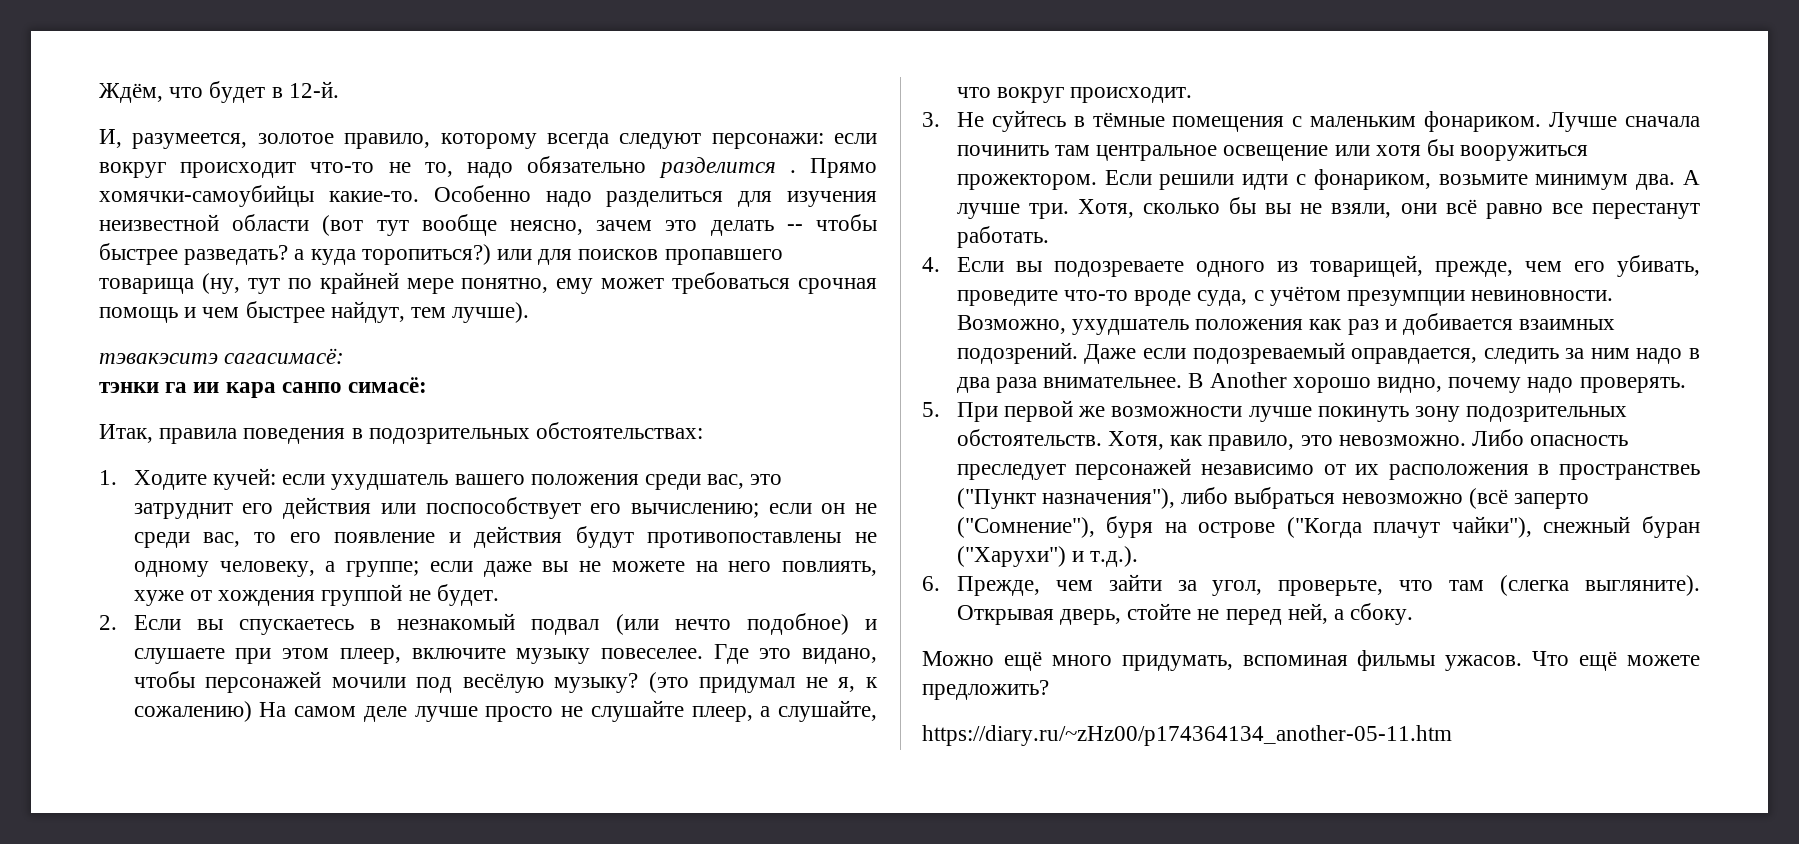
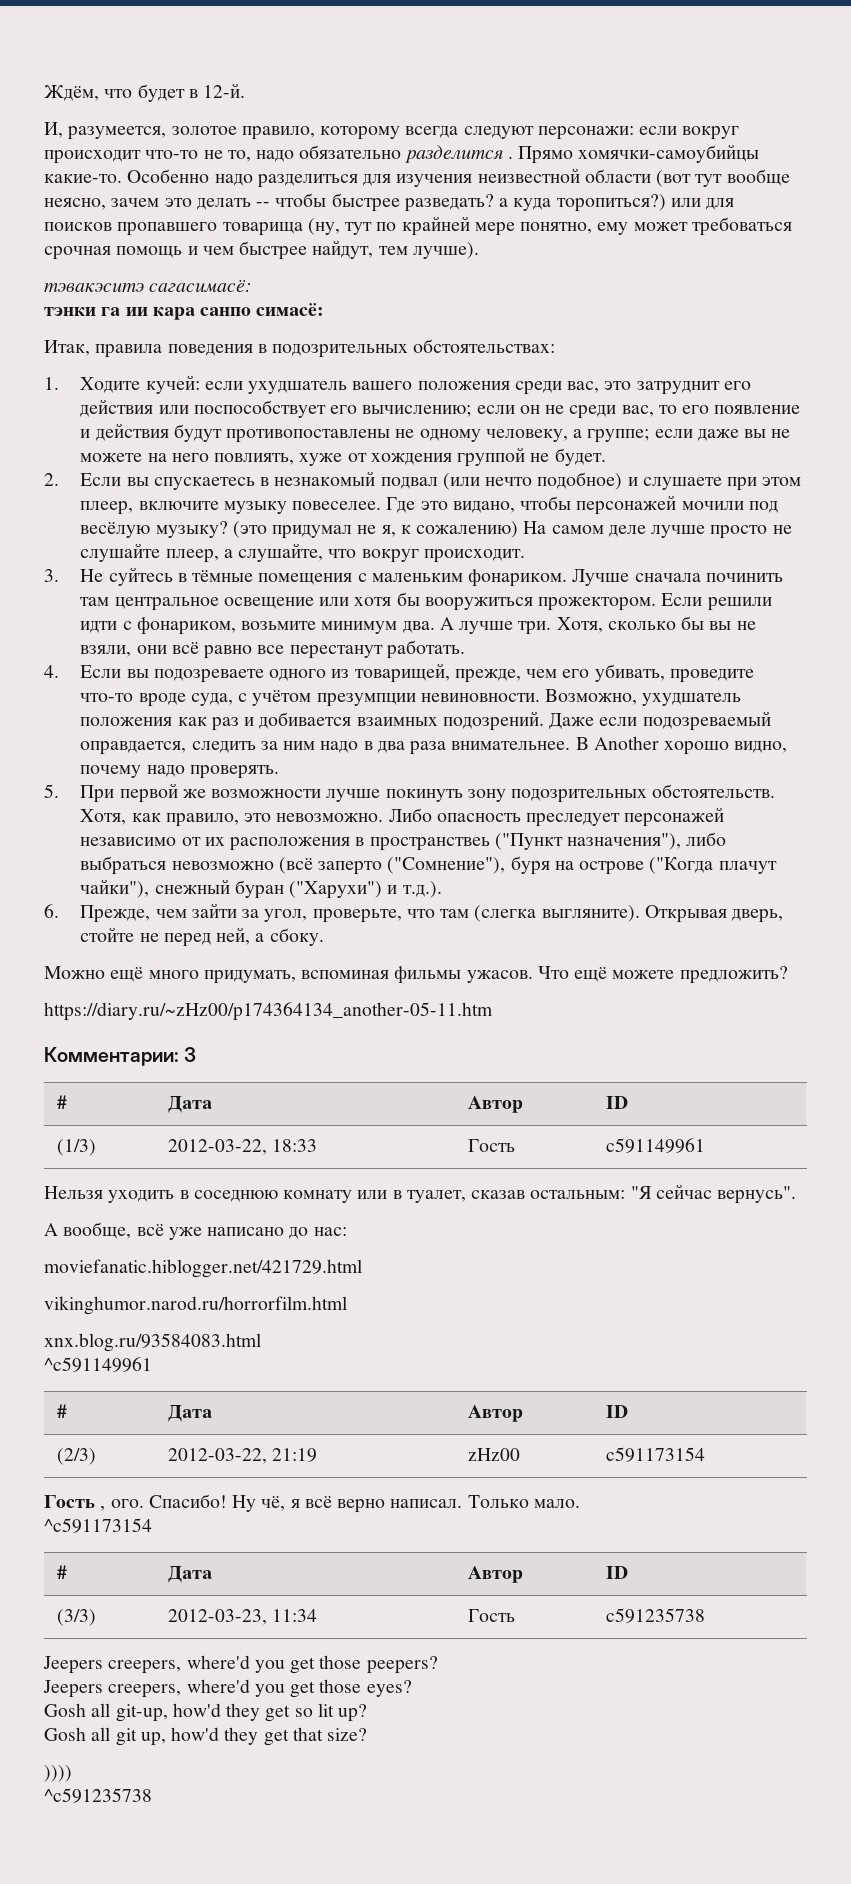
+ Комментарии: 3
+ # | Дата | Автор | ID
+ (1/3) | 2012-03-22, 18:33 | Гость | c591149961
+ Нельзя уходить в соседнюю комнату или в туалет, сказав остальным: "Я сейчас вернусь".
+ А вообще, всё уже написано до нас:
+ moviefanatic.hiblogger.net/421729.html
+ vikinghumor.narod.ru/horrorfilm.html
+ xnx.blog.ru/93584083.html
+ ^c591149961
+ # | Дата | Автор | ID
+ (2/3) | 2012-03-22, 21:19 | zHz00 | c591173154
+ Гость , ого. Спасибо! Ну чё, я всё верно написал. Только мало.
+ ^c591173154
+ # | Дата | Автор | ID
+ (3/3) | 2012-03-23, 11:34 | Гость | c591235738
+ Jeepers creepers, where'd you get those peepers?
+ Jeepers creepers, where'd you get those eyes?
+ Gosh all git-up, how'd they get so lit up?
+ Gosh all git up, how'd they get that size?
+ ))))
+ ^c591235738

